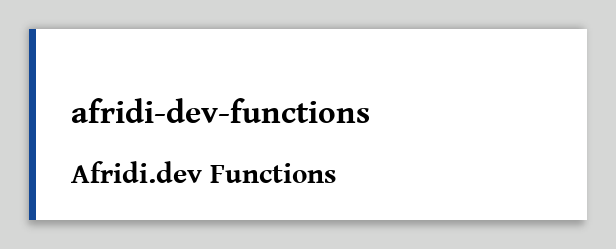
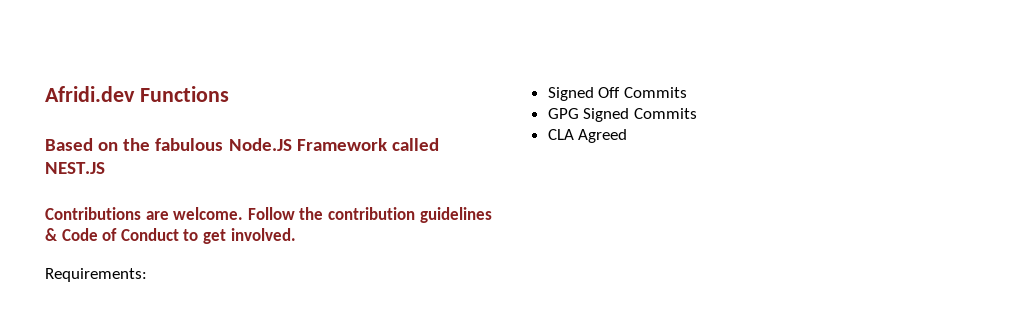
- afridi-dev-functions
+ Based on the fabulous Node.JS Framework called NEST.JS
+ Contributions are welcome. Follow the contribution guidelines & Code of Conduct to get involved.
+ Requirements:
+ Signed Off Commits
+ GPG Signed Commits
+ CLA Agreed

